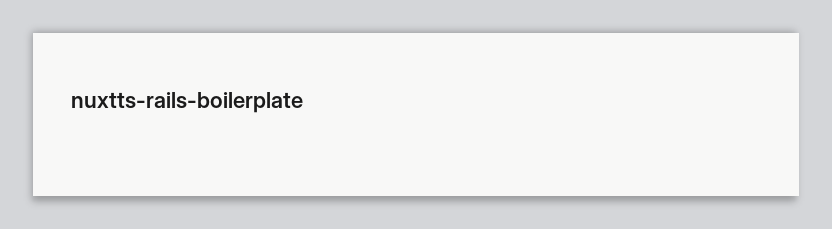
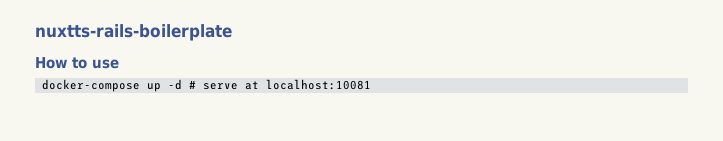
+ How to use
+ docker-compose up -d # serve at localhost:10081

